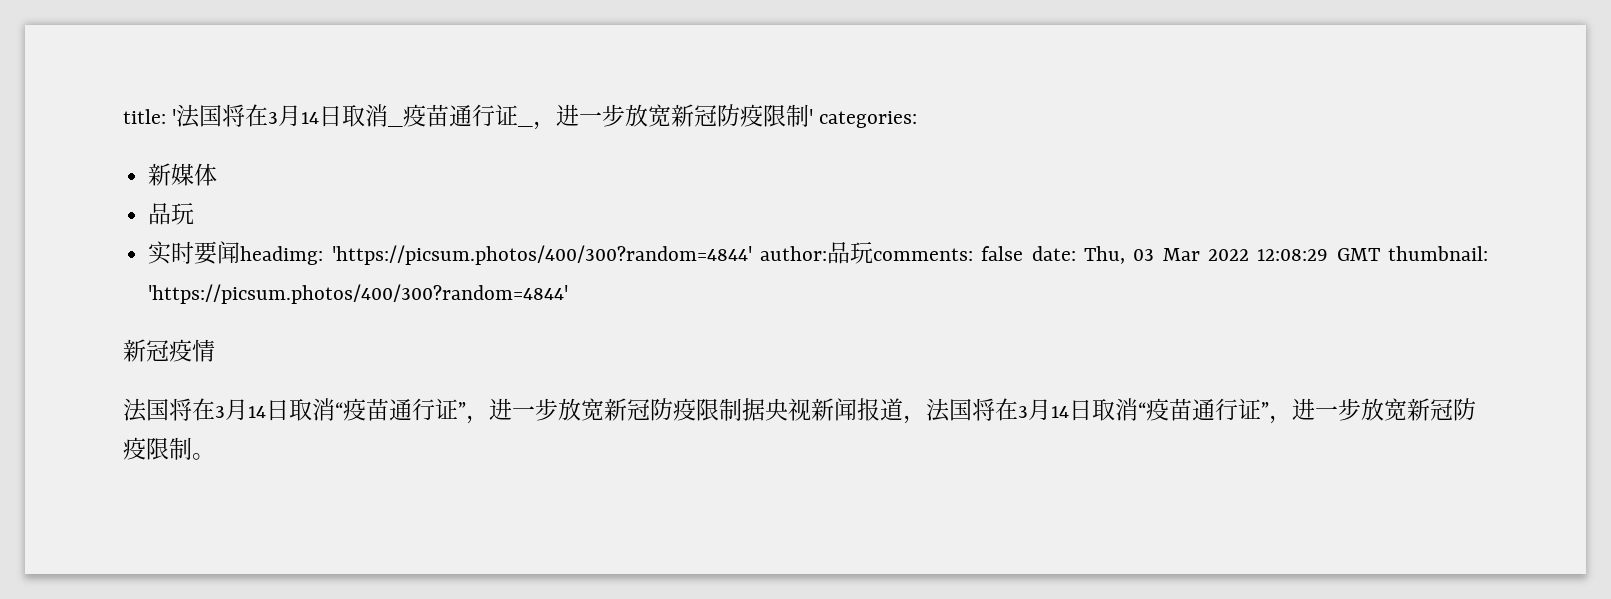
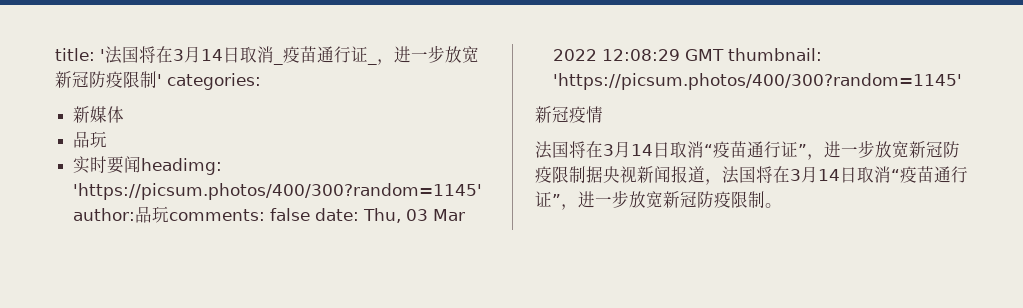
- 实时要闻headimg: 'https://picsum.photos/400/300?random=4844' author:品玩comments: false date: Thu, 03 Mar 2022 12:08:29 GMT thumbnail: 'https://picsum.photos/400/300?random=4844'
+ 实时要闻headimg: 'https://picsum.photos/400/300?random=1145' author:品玩comments: false date: Thu, 03 Mar 2022 12:08:29 GMT thumbnail: 'https://picsum.photos/400/300?random=1145'

